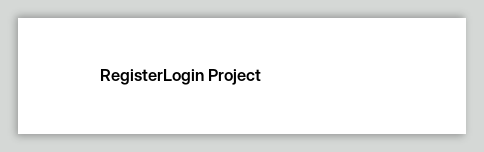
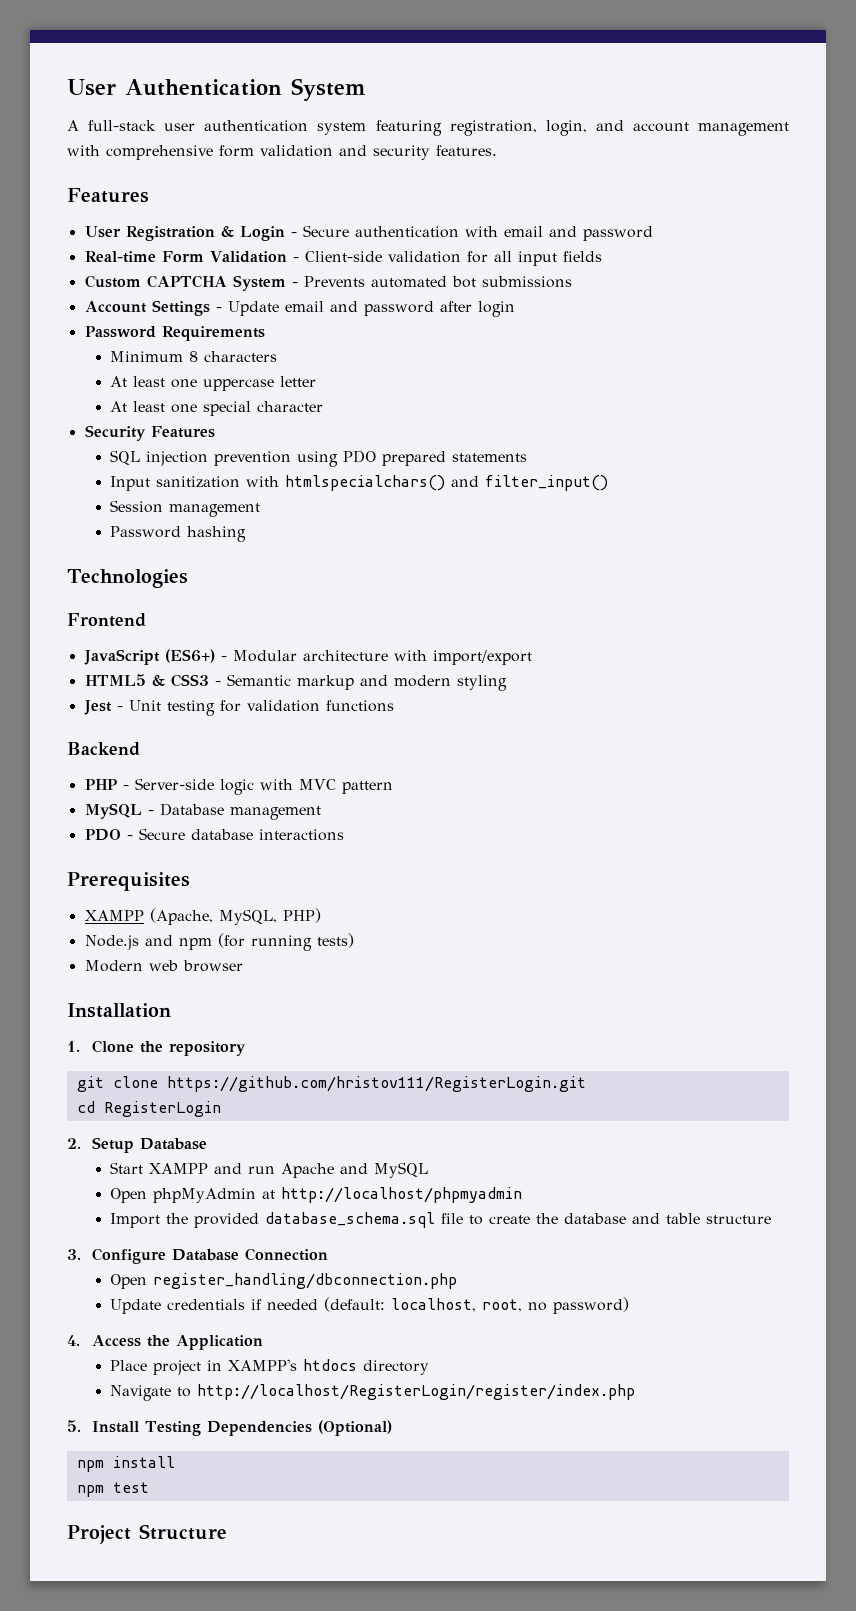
- RegisterLogin Project
+ User Authentication System
+ A full-stack user authentication system featuring registration, login, and account management with comprehensive form validation and security features.
+ Features
+ User Registration & Login - Secure authentication with email and password
+ Real-time Form Validation - Client-side validation for all input fields
+ Custom CAPTCHA System - Prevents automated bot submissions
+ Account Settings - Update email and password after login
+ Password Requirements
+ Minimum 8 characters
+ At least one uppercase letter
+ At least one special character
+ Security Features
+ SQL injection prevention using PDO prepared statements
+ Input sanitization with htmlspecialchars() and filter_input()
+ Session management
+ Password hashing
+ Technologies
+ Frontend
+ JavaScript (ES6+) - Modular architecture with import/export
+ HTML5 & CSS3 - Semantic markup and modern styling
+ Jest - Unit testing for validation functions
+ Backend
+ PHP - Server-side logic with MVC pattern
+ MySQL - Database management
+ PDO - Secure database interactions
+ Prerequisites
+ XAMPP (Apache, MySQL, PHP)
+ Node.js and npm (for running tests)
+ Modern web browser
+ Installation
+ 1. Clone the repository
+ git clone https://github.com/hristov111/RegisterLogin.git
+ cd RegisterLogin
+ 2. Setup Database
+ Start XAMPP and run Apache and MySQL
+ Open phpMyAdmin at http://localhost/phpmyadmin
+ Import the provided database_schema.sql file to create the database and table structure
+ 3. Configure Database Connection
+ Open register_handling/dbconnection.php
+ Update credentials if needed (default: localhost, root, no password)
+ 4. Access the Application
+ Place project in XAMPP's htdocs directory
+ Navigate to http://localhost/RegisterLogin/register/index.php
+ 5. Install Testing Dependencies (Optional)
+ npm install
+ npm test
+ Project Structure

